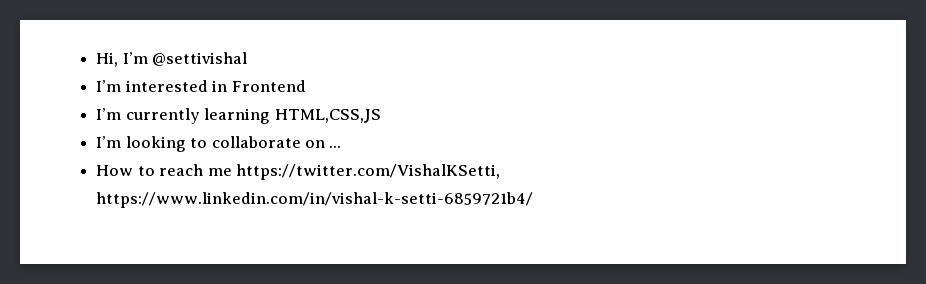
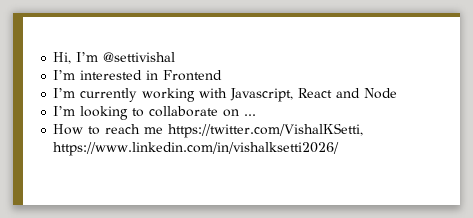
- I’m currently learning HTML,CSS,JS
+ I’m currently working with Javascript, React and Node
- How to reach me https://twitter.com/VishalKSetti, https://www.linkedin.com/in/vishal-k-setti-6859721b4/
+ How to reach me https://twitter.com/VishalKSetti, https://www.linkedin.com/in/vishalksetti2026/

